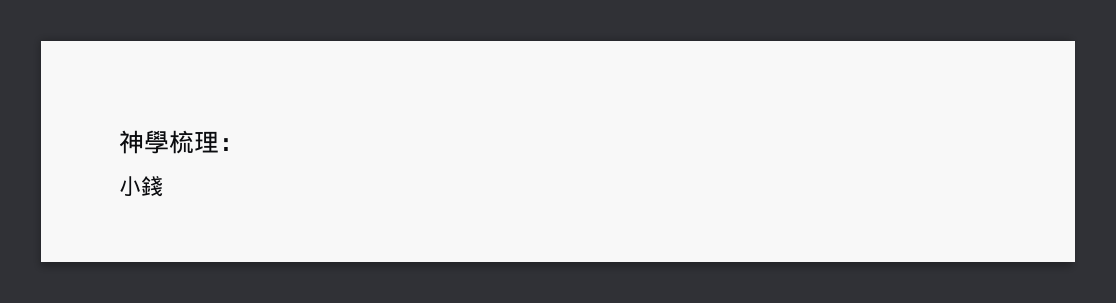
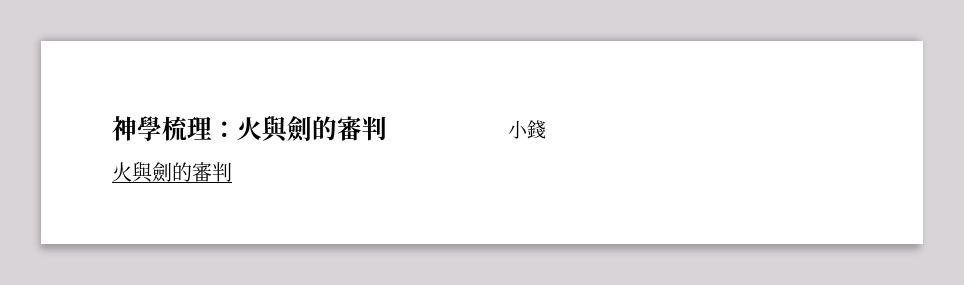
- 神學梳理：
+ 神學梳理：火與劍的審判
+ 火與劍的審判

